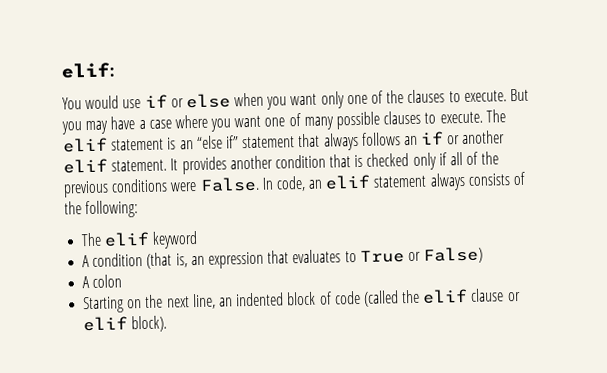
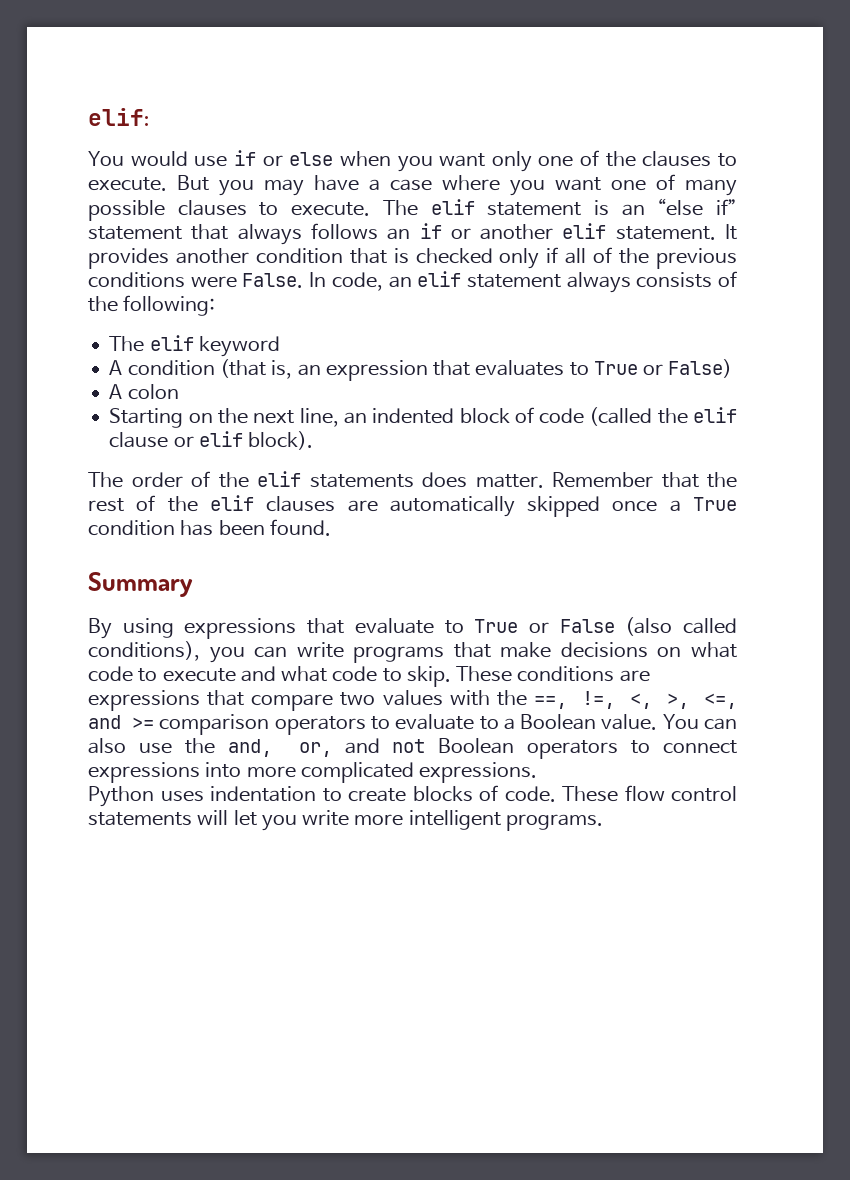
+ The order of the elif statements does matter. Remember that the rest of the elif clauses are automatically skipped once a True condition has been found.
+ Summary
+ By using expressions that evaluate to True or False (also called conditions), you can write programs that make decisions on what code to execute and what code to skip. These conditions are expressions that compare two values with the ==, !=, <, >, <=, and >= comparison operators to evaluate to a Boolean value. You can also use the and, or, and not Boolean operators to connect expressions into more complicated expressions.
+ Python uses indentation to create blocks of code. These flow control statements will let you write more intelligent programs.

